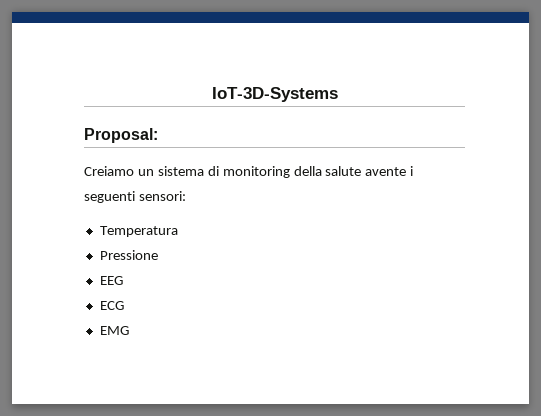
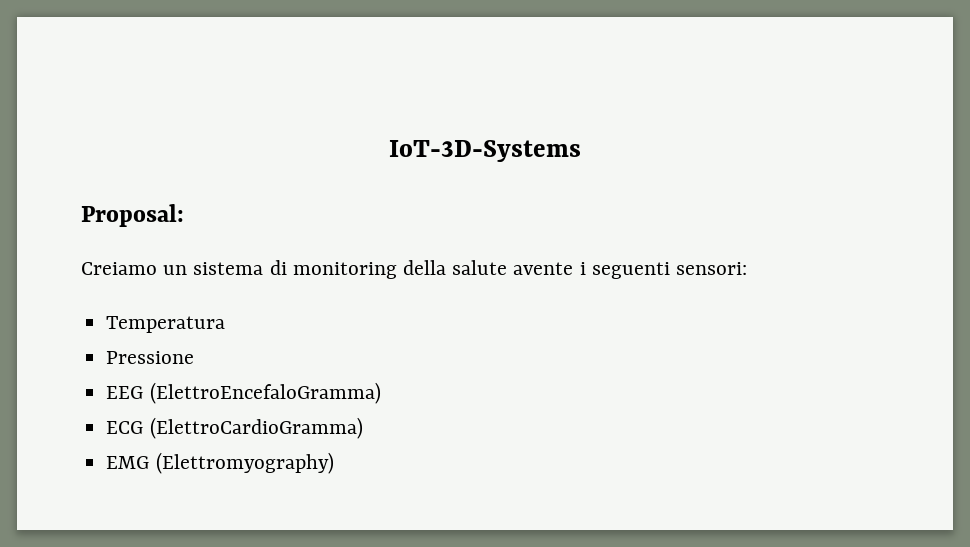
- EEG
+ EEG (ElettroEncefaloGramma)
- ECG
+ ECG (ElettroCardioGramma)
- EMG
+ EMG (Elettromyography)

